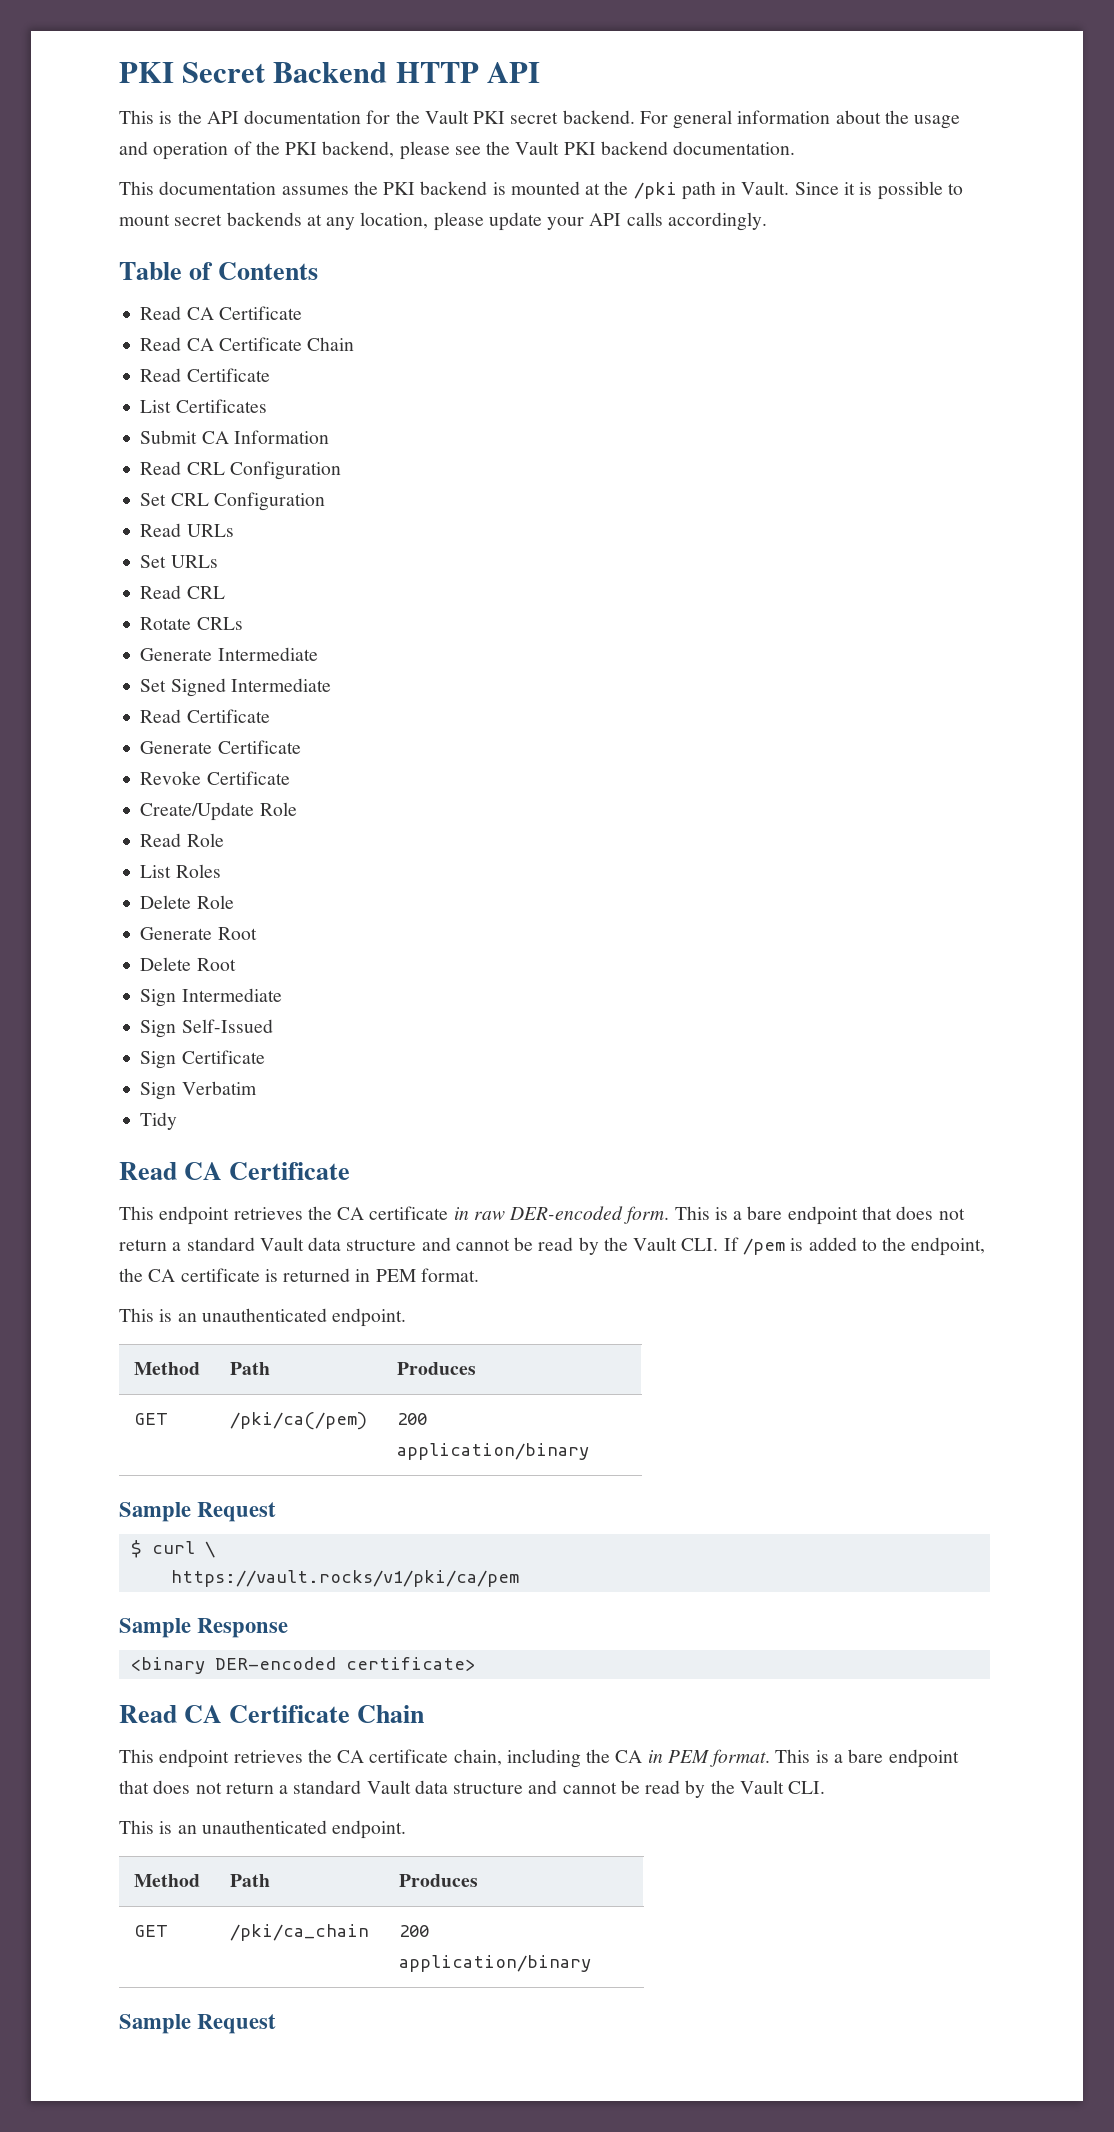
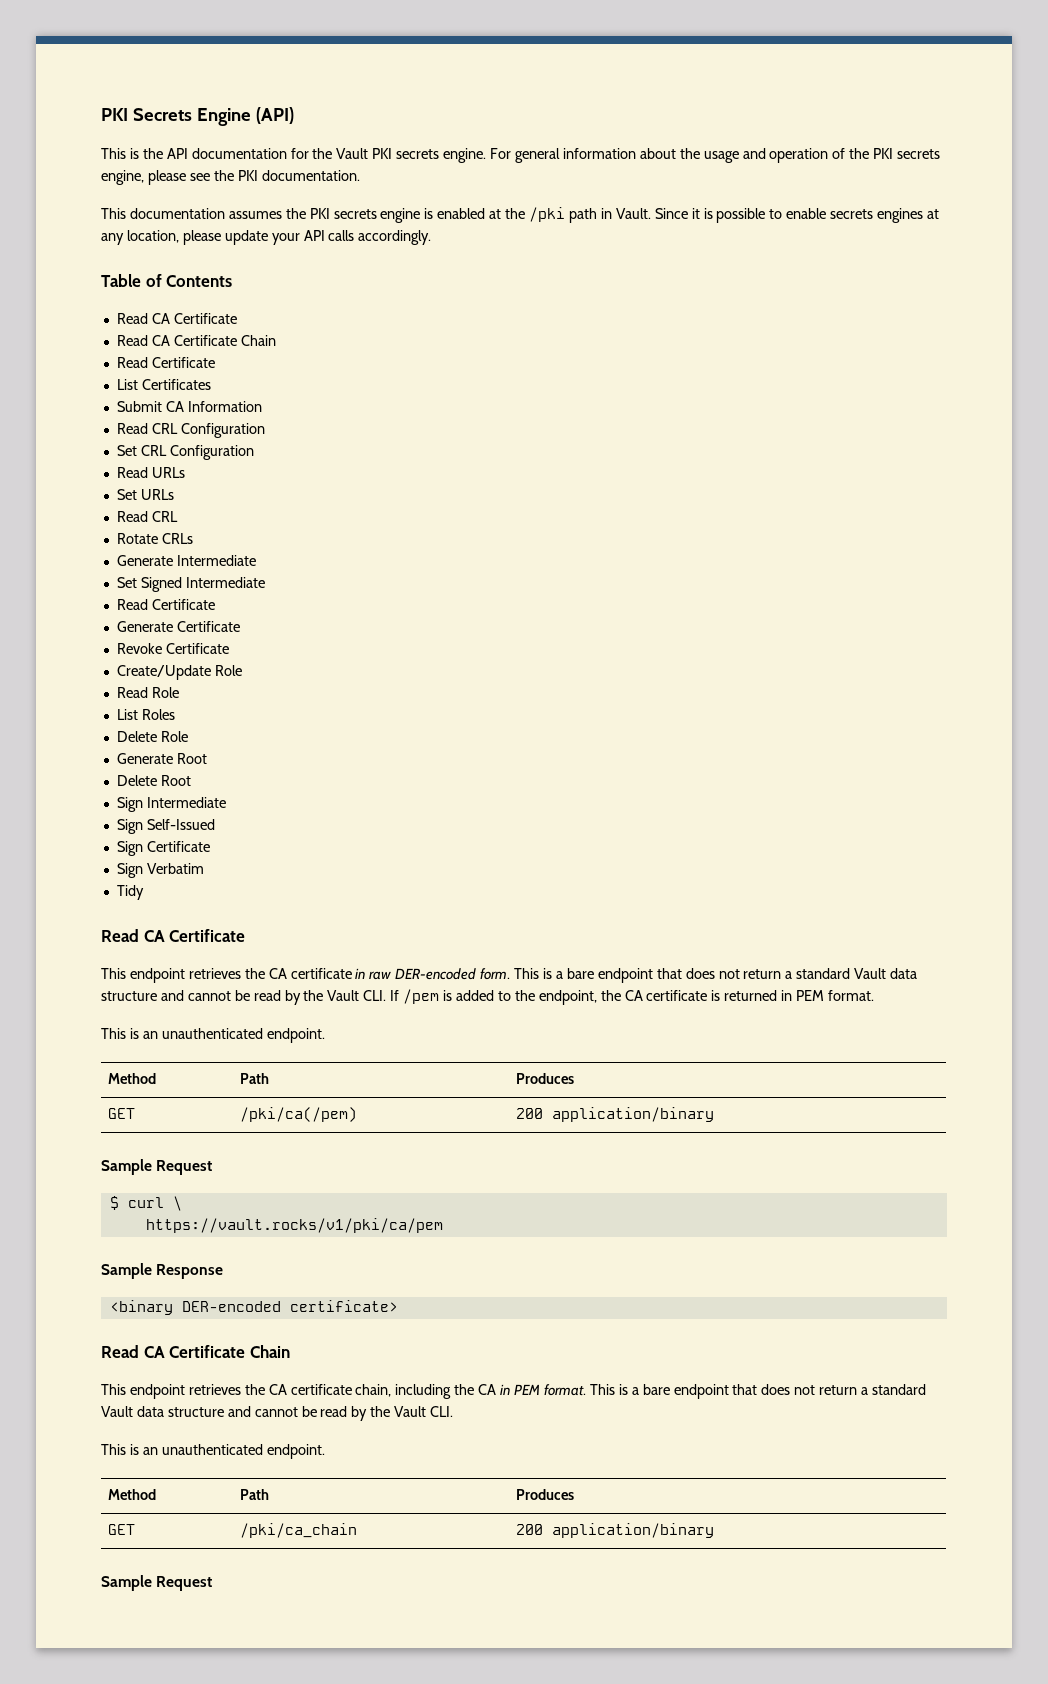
- PKI Secret Backend HTTP API
+ PKI Secrets Engine (API)
- This is the API documentation for the Vault PKI secret backend.
+ This is the API documentation for the Vault PKI secrets engine.
- For general information about the usage and operation of the PKI backend, please see the Vault PKI backend documentation.
+ For general information about the usage and operation of the PKI secrets engine, please see the PKI documentation.
- This documentation assumes the PKI backend is mounted at the /pki path in Vault.
+ This documentation assumes the PKI secrets engine is enabled at the /pki path in Vault.
- Since it is possible to mount secret backends at any location, please update your API calls accordingly.
+ Since it is possible to enable secrets engines at any location, please update your API calls accordingly.

